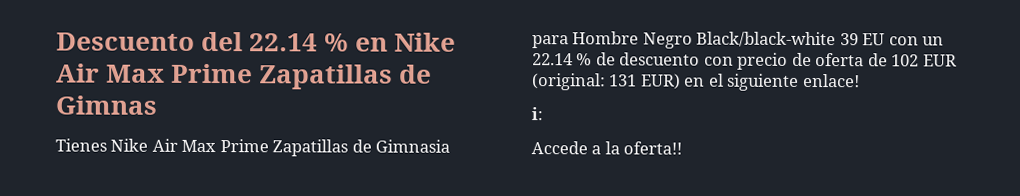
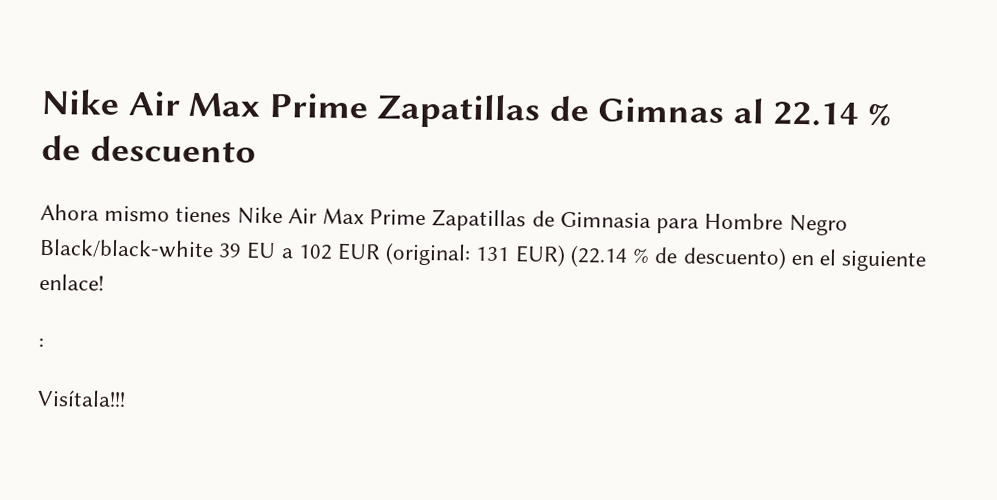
- Descuento del 22.14 % en Nike Air Max Prime Zapatillas de Gimnas
- Tienes Nike Air Max Prime Zapatillas de Gimnasia para Hombre Negro Black/black-white 39 EU con un 22.14 % de descuento con precio de oferta de 102 EUR (original: 131 EUR) en el siguiente enlace!
+ Nike Air Max Prime Zapatillas de Gimnas al 22.14 % de descuento
+ Ahora mismo tienes Nike Air Max Prime Zapatillas de Gimnasia para Hombre Negro Black/black-white 39 EU a 102 EUR (original: 131 EUR) (22.14 % de descuento) en el siguiente enlace!
- ℹ:
- Accede a la oferta!!
+ :
+ Visítala!!!

